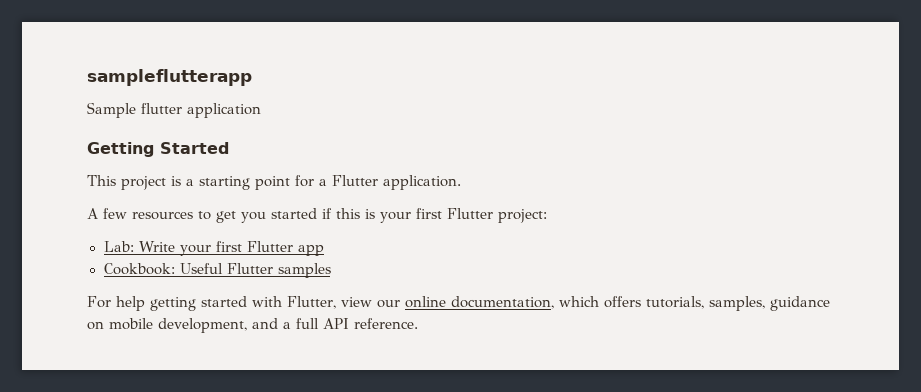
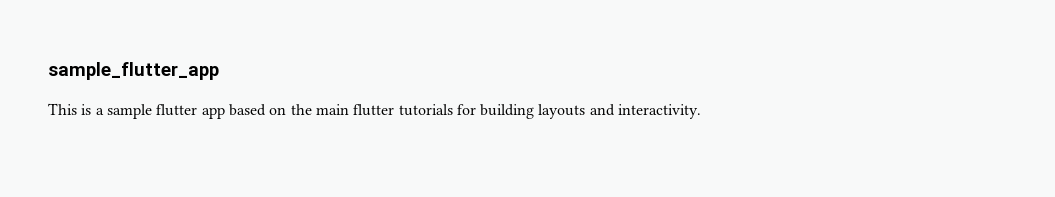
- sampleflutterapp
- Sample flutter application
- Getting Started
+ sample_flutter_app
- This project is a starting point for a Flutter application.
- A few resources to get you started if this is your first Flutter project:
- Lab: Write your first Flutter app
- Cookbook: Useful Flutter samples
- For help getting started with Flutter, view our online documentation, which offers tutorials, samples, guidance on mobile development, and a full API reference.
+ This is a sample flutter app based on the main flutter tutorials for building layouts and interactivity.

